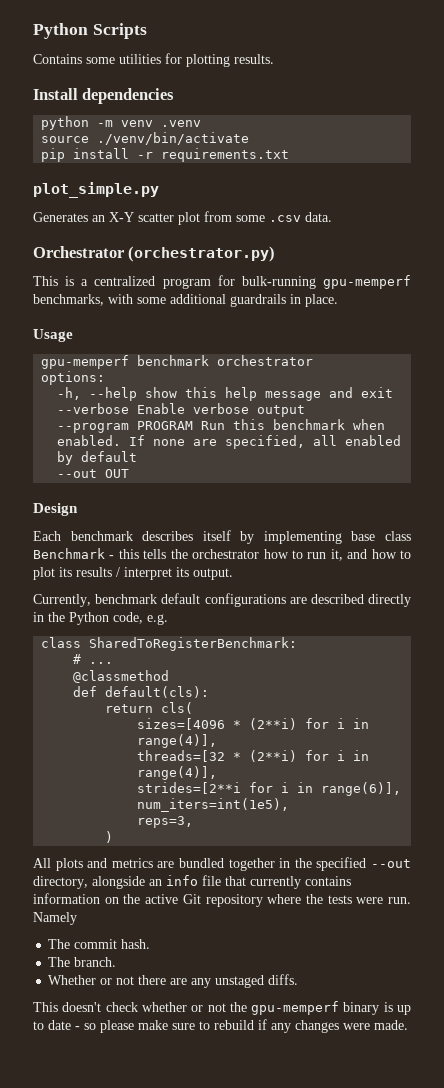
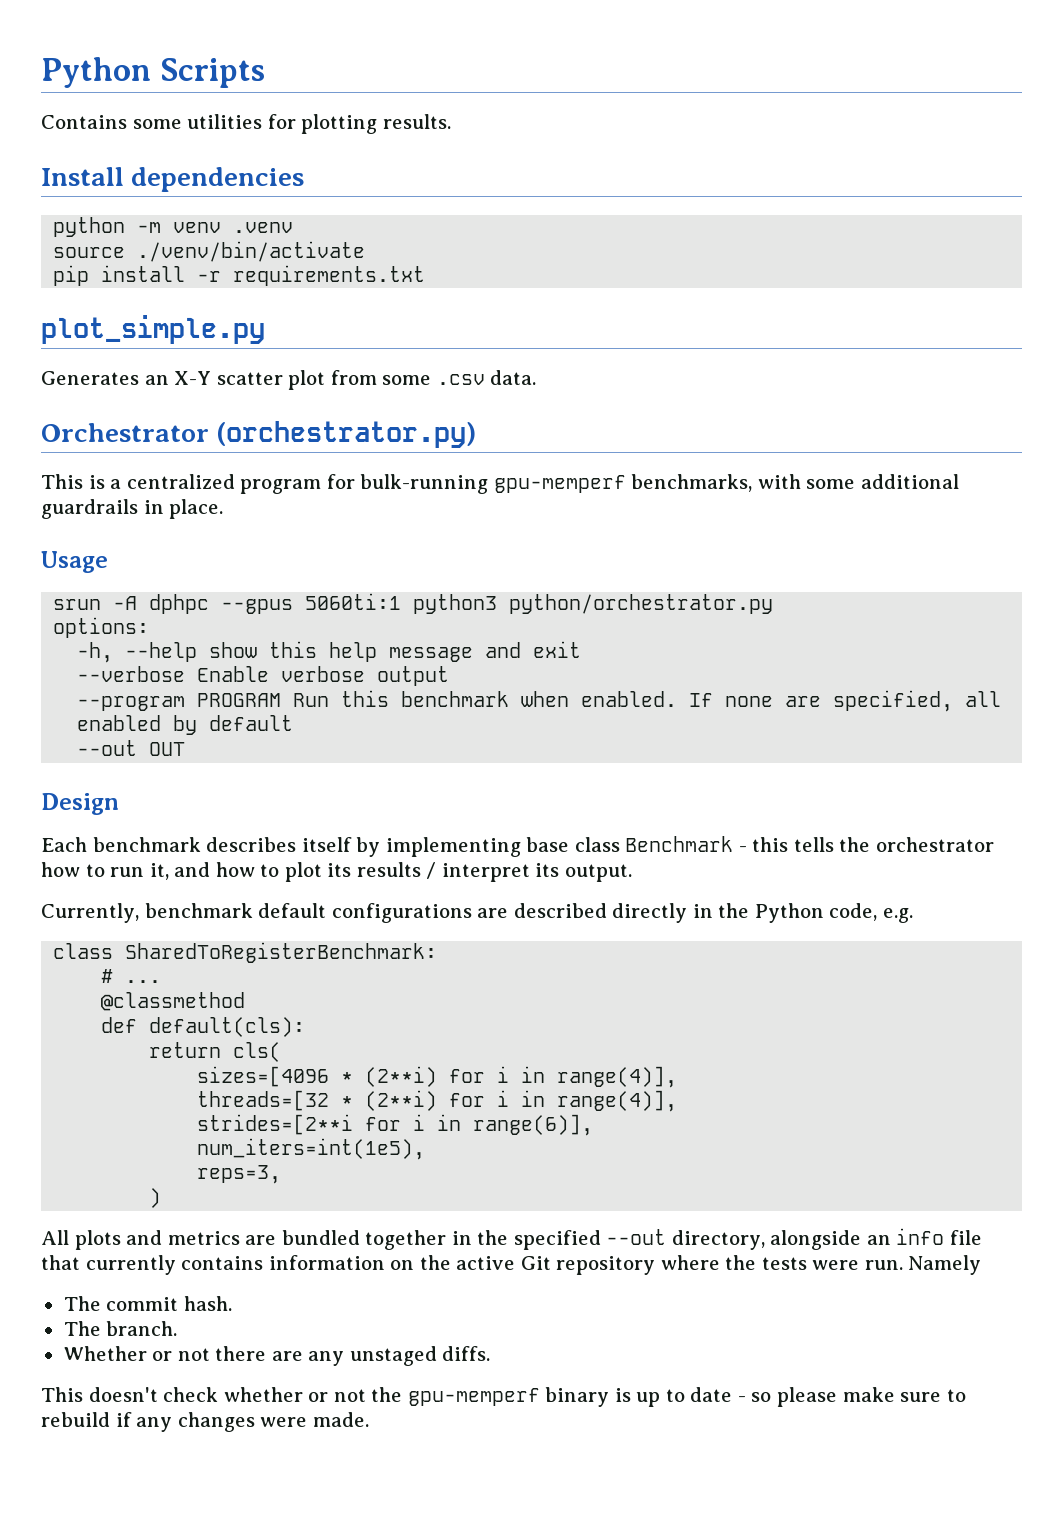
- gpu-memperf benchmark orchestrator
+ srun -A dphpc --gpus 5060ti:1 python3 python/orchestrator.py

